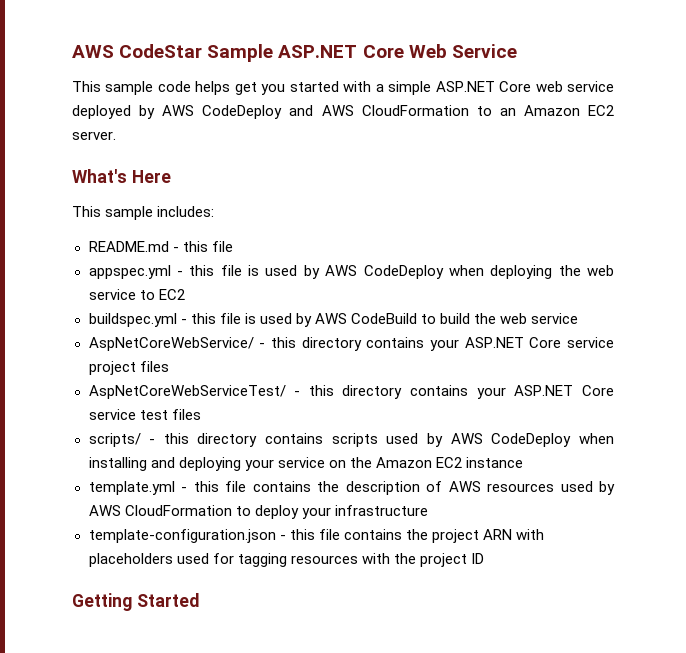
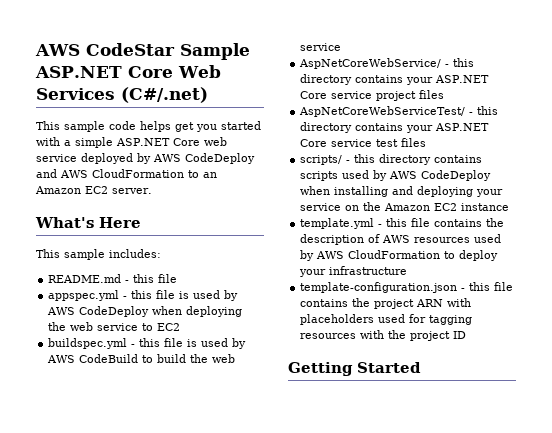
- AWS CodeStar Sample ASP.NET Core Web Service
+ AWS CodeStar Sample ASP.NET Core Web Services (C#/.net)

